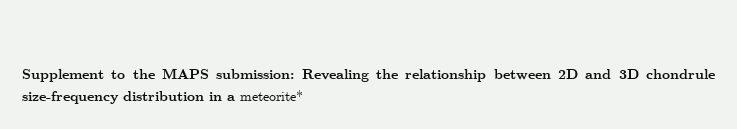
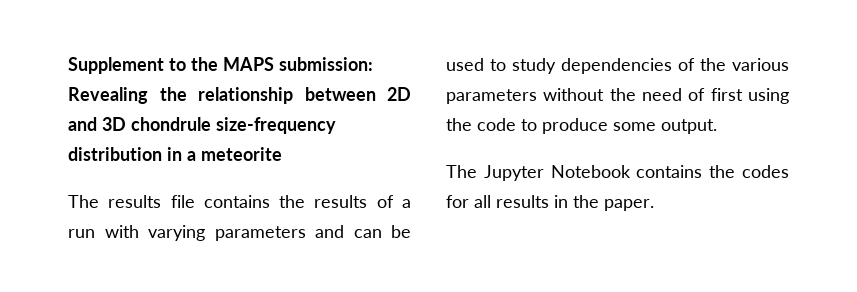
- Supplement to the MAPS submission: Revealing the relationship between 2D and 3D chondrule size-frequency distribution in a meteorite*
+ Supplement to the MAPS submission: Revealing the relationship between 2D and 3D chondrule size-frequency distribution in a meteorite
+ The results file contains the results of a run with varying parameters and can be used to study dependencies of the various parameters without the need of first using the code to produce some output.
+ The Jupyter Notebook contains the codes for all results in the paper.

